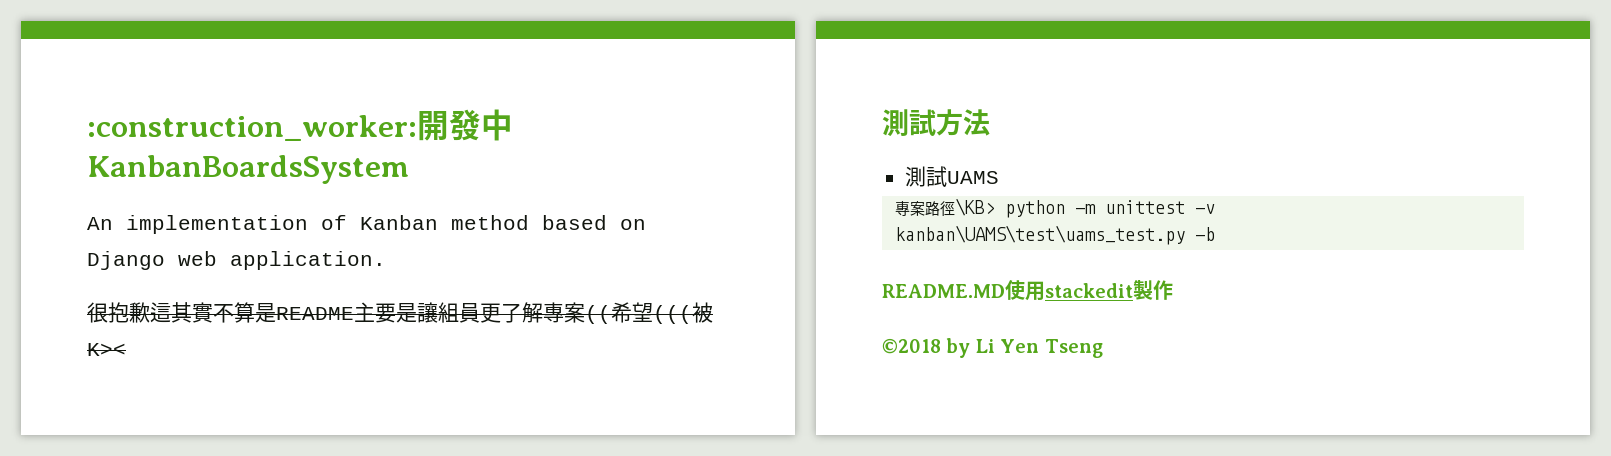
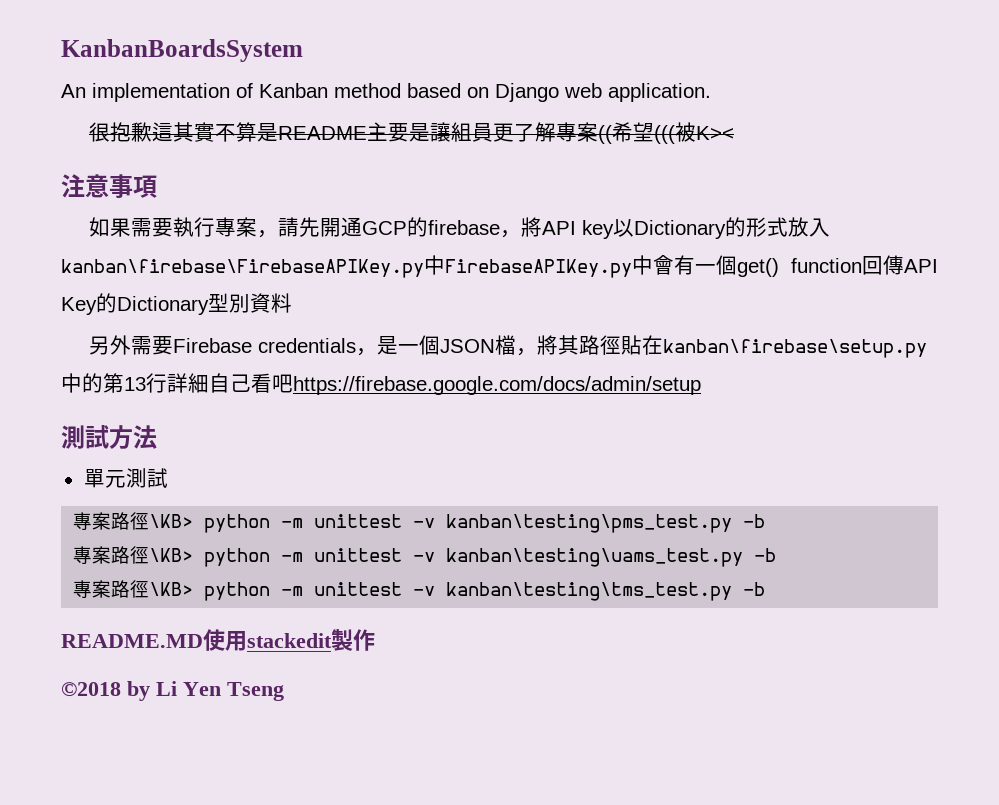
- :construction_worker:開發中KanbanBoardsSystem
+ KanbanBoardsSystem
+ 注意事項
+ 如果需要執行專案，請先開通GCP的firebase，將API key以Dictionary的形式放入kanban\firebase\FirebaseAPIKey.py中FirebaseAPIKey.py中會有一個get() function回傳API Key的Dictionary型別資料
+ 另外需要Firebase credentials，是一個JSON檔，將其路徑貼在kanban\firebase\setup.py中的第13行詳細自己看吧https://firebase.google.com/docs/admin/setup
- 測試UAMS
- 專案路徑\KB> python -m unittest -v kanban\UAMS\test\uams_test.py -b
+ 單元測試
+ 專案路徑\KB> python -m unittest -v kanban\testing\pms_test.py -b
+ 專案路徑\KB> python -m unittest -v kanban\testing\uams_test.py -b
+ 專案路徑\KB> python -m unittest -v kanban\testing\tms_test.py -b

